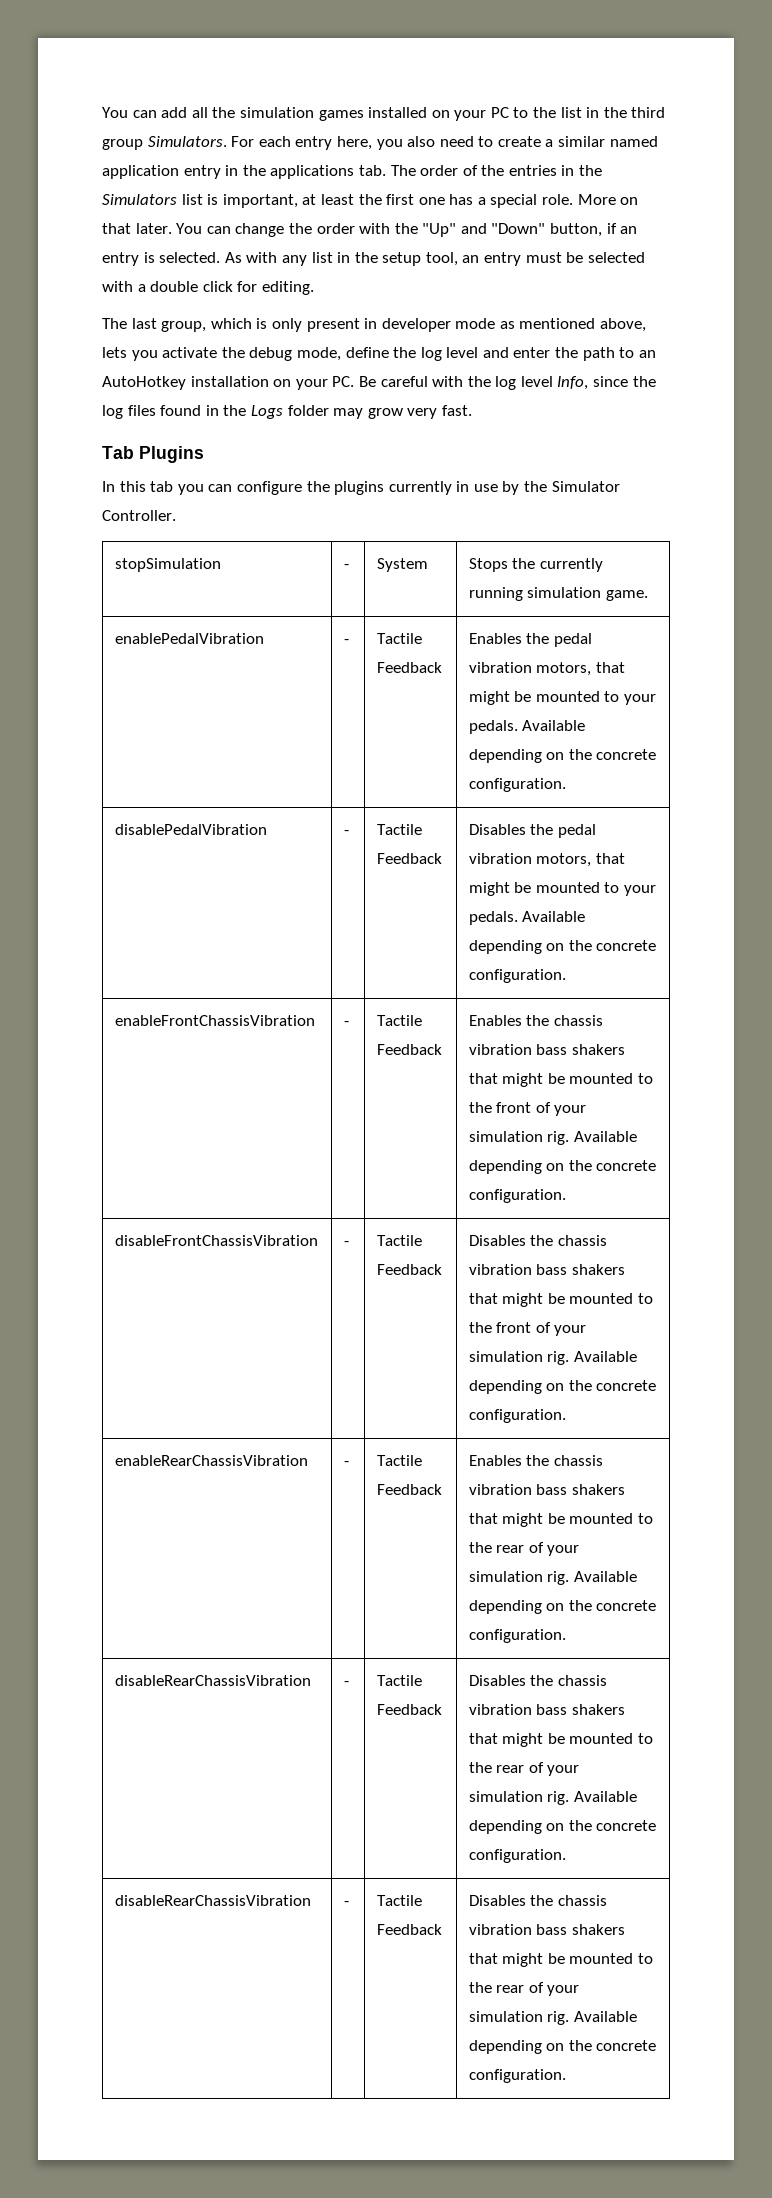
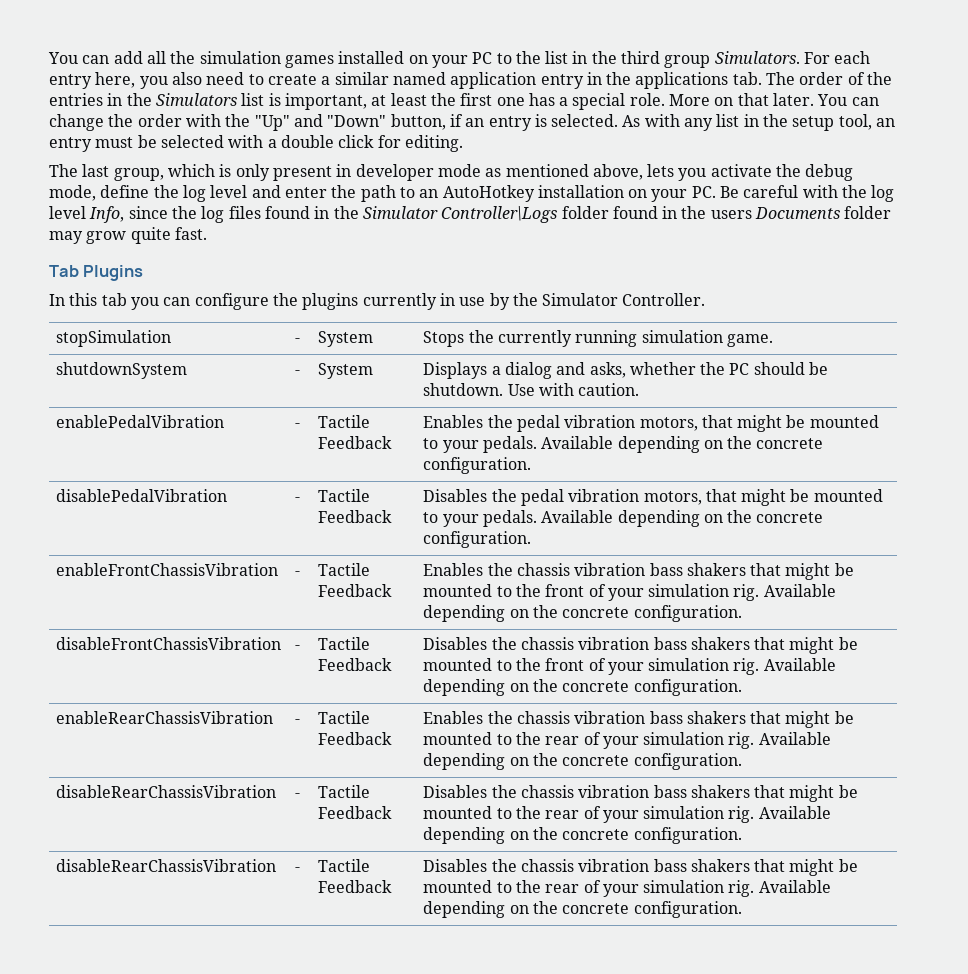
- The last group, which is only present in developer mode as mentioned above, lets you activate the debug mode, define the log level and enter the path to an AutoHotkey installation on your PC. Be careful with the log level Info, since the log files found in the Logs folder may grow very fast.
+ The last group, which is only present in developer mode as mentioned above, lets you activate the debug mode, define the log level and enter the path to an AutoHotkey installation on your PC. Be careful with the log level Info, since the log files found in the Simulator Controller\Logs folder found in the users Documents folder may grow quite fast.
+ shutdownSystem | - | System | Displays a dialog and asks, whether the PC should be shutdown. Use with caution.

